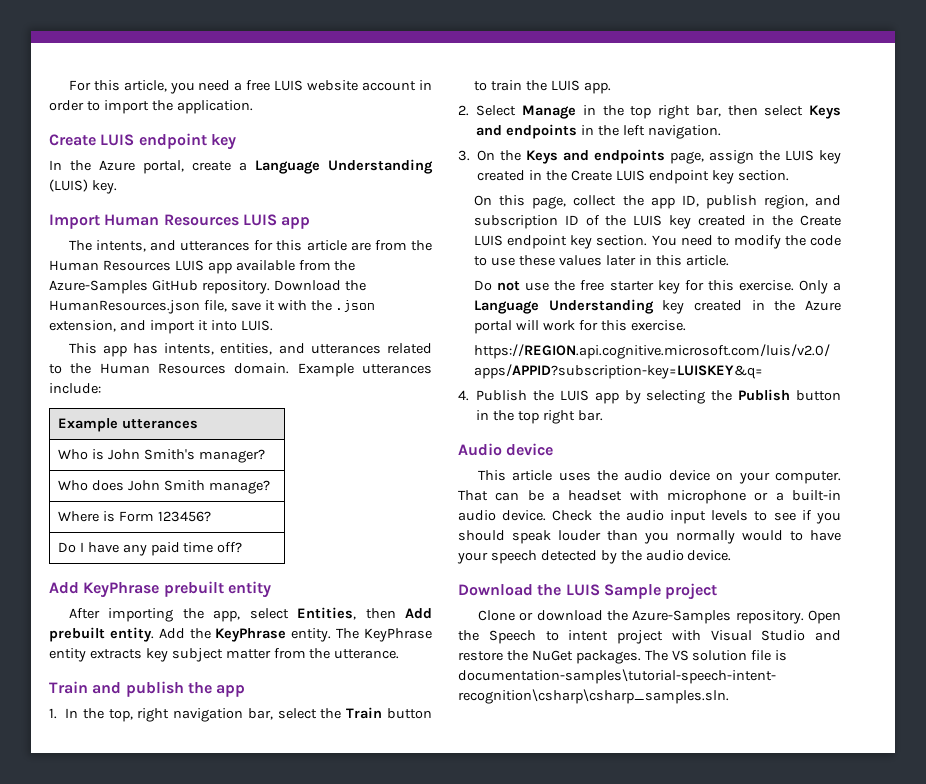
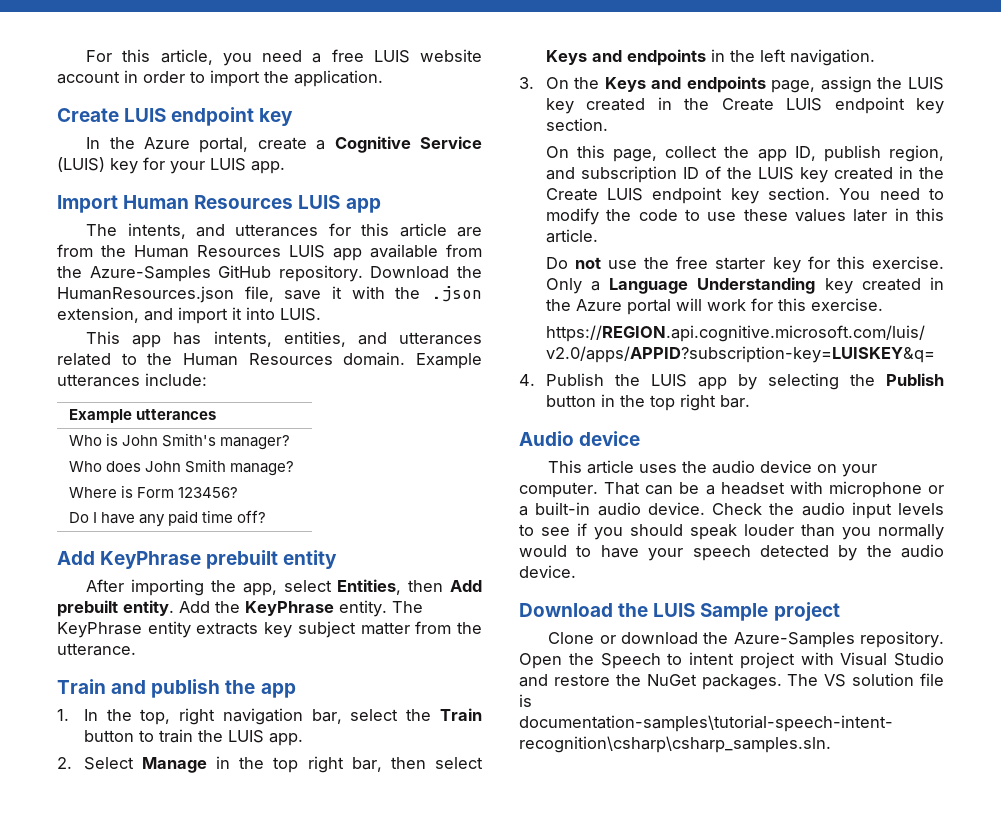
- In the Azure portal, create a Language Understanding (LUIS) key.
+ In the Azure portal, create a Cognitive Service (LUIS) key for your LUIS app.

